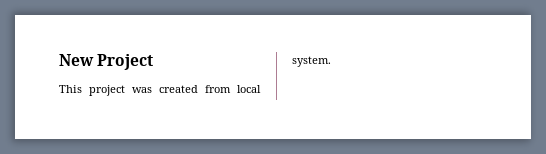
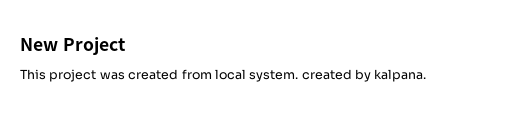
- This project was created from local system.
+ This project was created from local system. created by kalpana.

